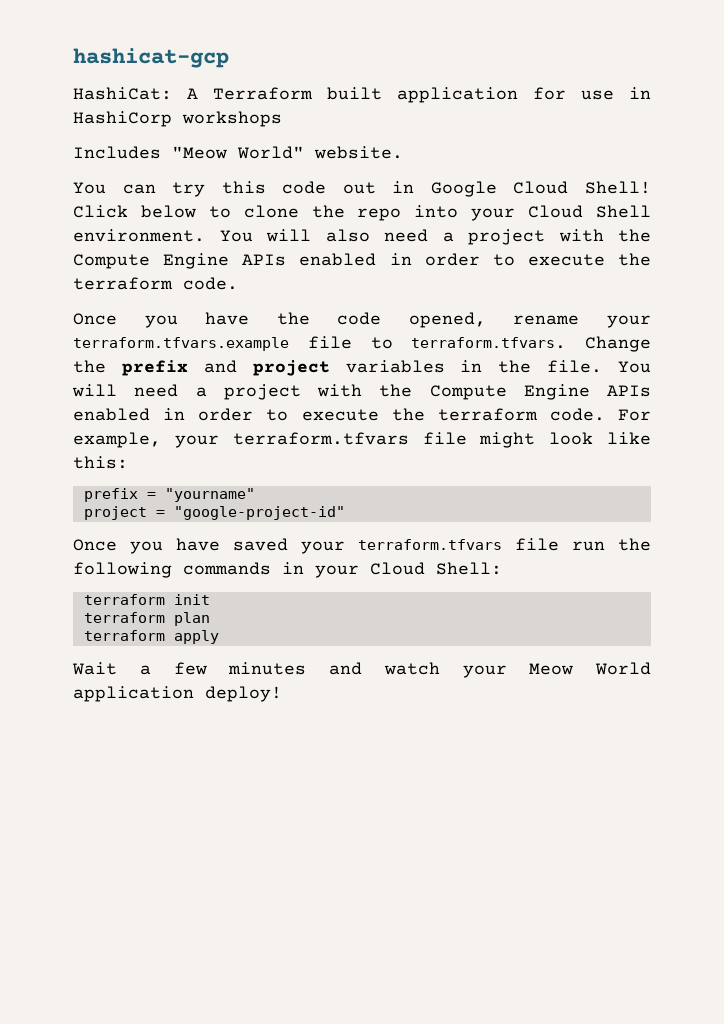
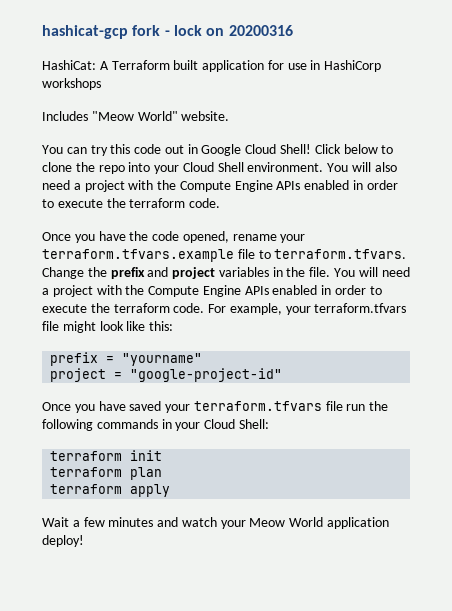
- hashicat-gcp
+ hashicat-gcp fork - lock on 20200316

